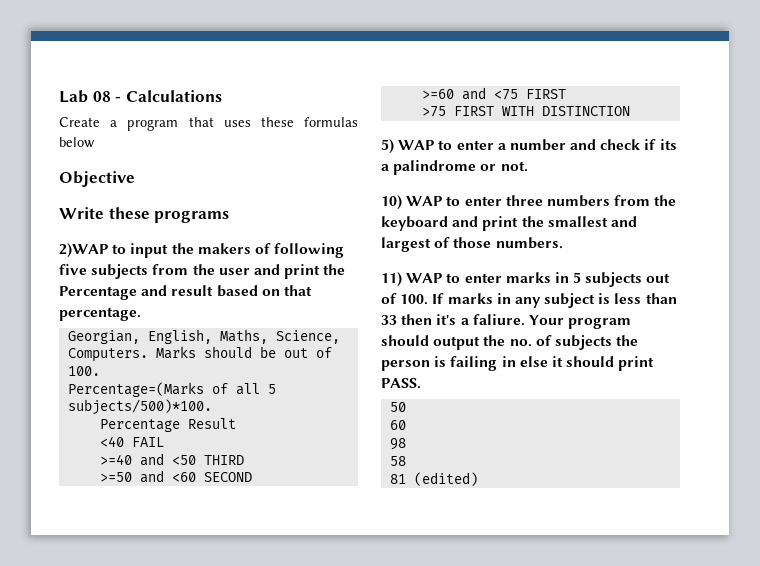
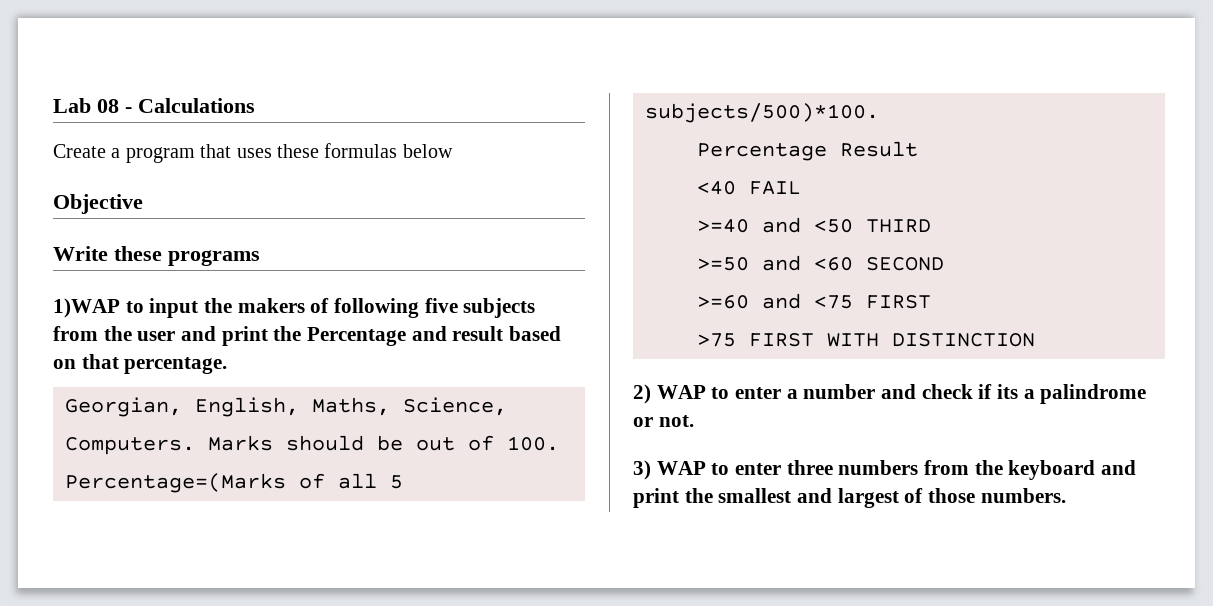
- 2)WAP to input the makers of following five subjects from the user and print the Percentage and result based on that percentage.
+ 1)WAP to input the makers of following five subjects from the user and print the Percentage and result based on that percentage.
- 5) WAP to enter a number and check if its a palindrome or not.
+ 2) WAP to enter a number and check if its a palindrome or not.
- 10) WAP to enter three numbers from the keyboard and print the smallest and largest of those numbers.
+ 3) WAP to enter three numbers from the keyboard and print the smallest and largest of those numbers.
- 11) WAP to enter marks in 5 subjects out of 100. If marks in any subject is less than 33 then it's a faliure. Your program should output the no. of subjects the person is failing in else it should print PASS.
- 50
- 60
- 98
- 58
- 81 (edited)

